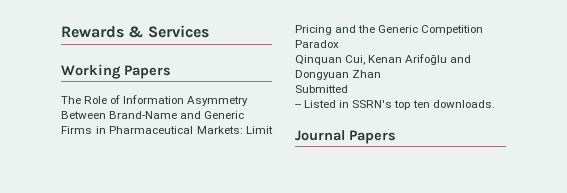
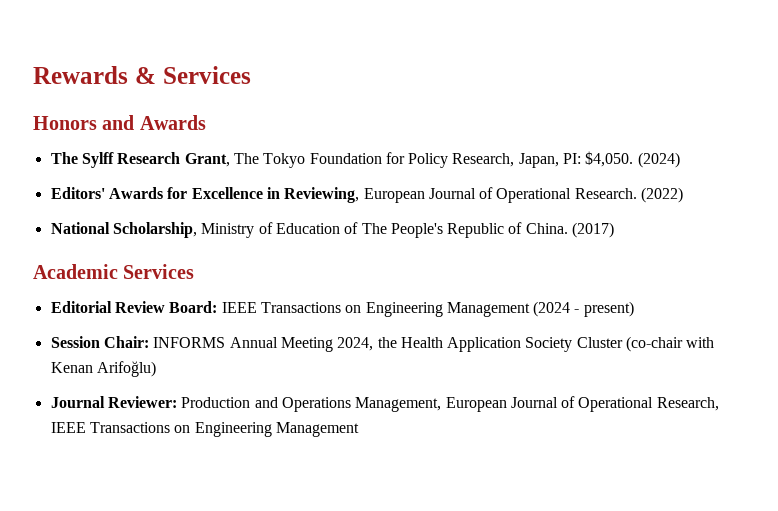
- Working Papers
- The Role of Information Asymmetry Between Brand-Name and Generic Firms in Pharmaceutical Markets: Limit Pricing and the Generic Competition Paradox
- Qinquan Cui, Kenan Arifoğlu and Dongyuan Zhan
- Submitted
- -- Listed in SSRN's top ten downloads.
- Journal Papers
+ Honors and Awards
+ The Sylff Research Grant, The Tokyo Foundation for Policy Research, Japan, PI: $4,050. (2024)
+ Editors' Awards for Excellence in Reviewing, European Journal of Operational Research. (2022)
+ National Scholarship, Ministry of Education of The People's Republic of China. (2017)
+ Academic Services
+ Editorial Review Board: IEEE Transactions on Engineering Management (2024 - present)
+ Session Chair: INFORMS Annual Meeting 2024, the Health Application Society Cluster (co-chair with Kenan Arifoğlu)
+ Journal Reviewer: Production and Operations Management, European Journal of Operational Research, IEEE Transactions on Engineering Management

